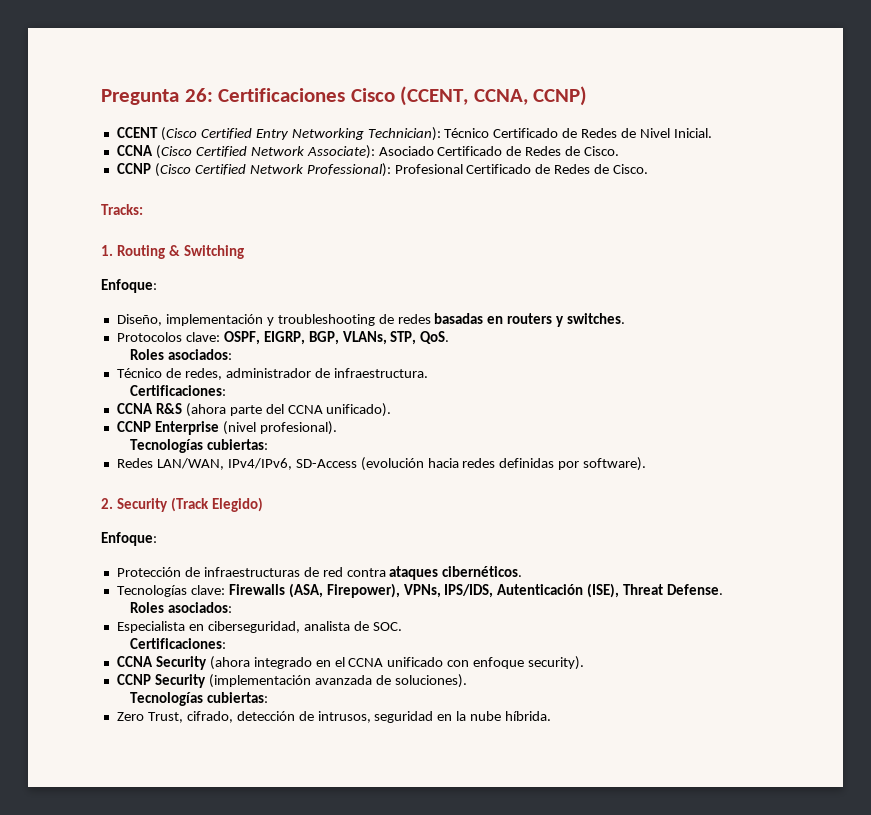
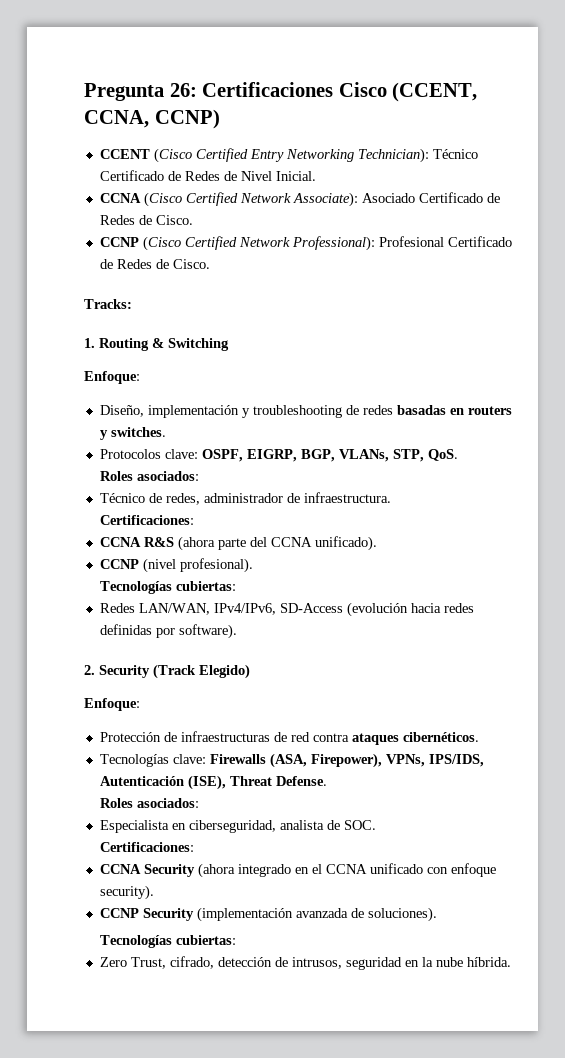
- CCNP Enterprise (nivel profesional).
+ CCNP (nivel profesional).

